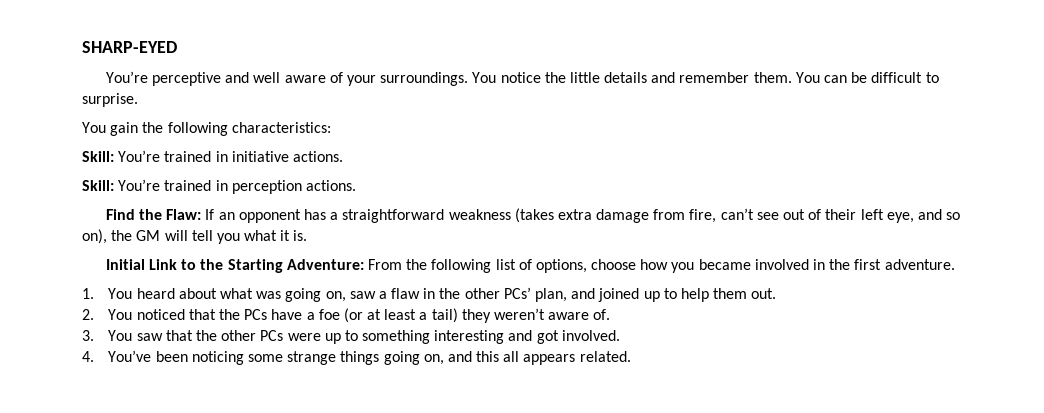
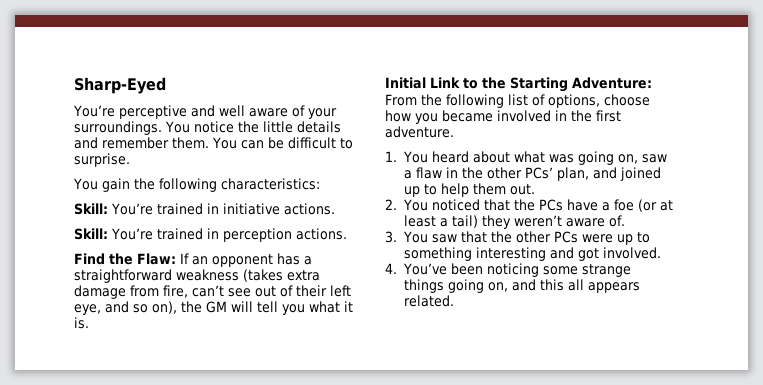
- SHARP-EYED
+ Sharp-Eyed

